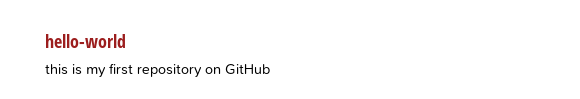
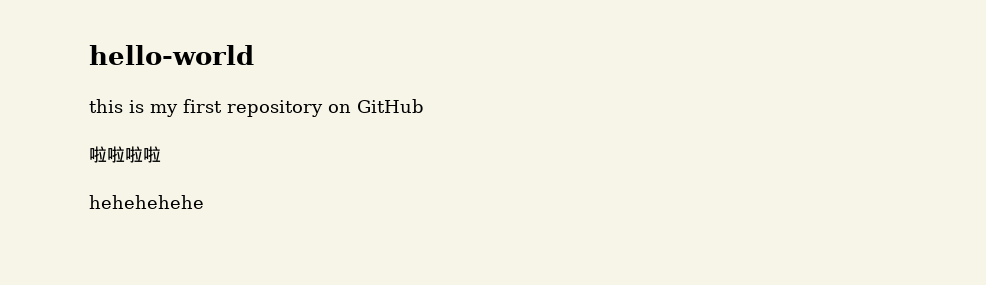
+ 啦啦啦啦
+ hehehehehe

